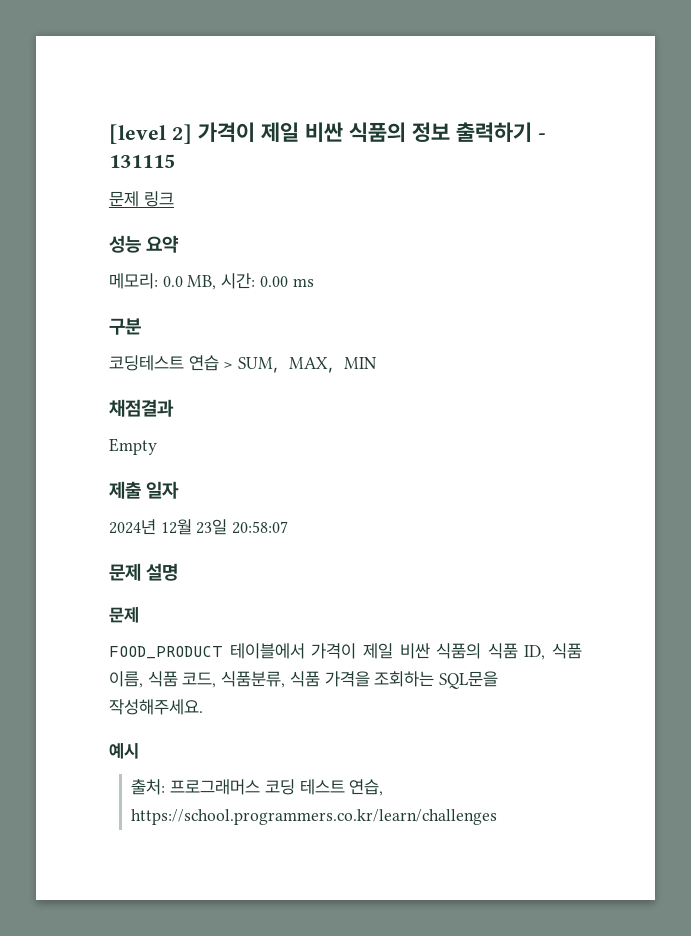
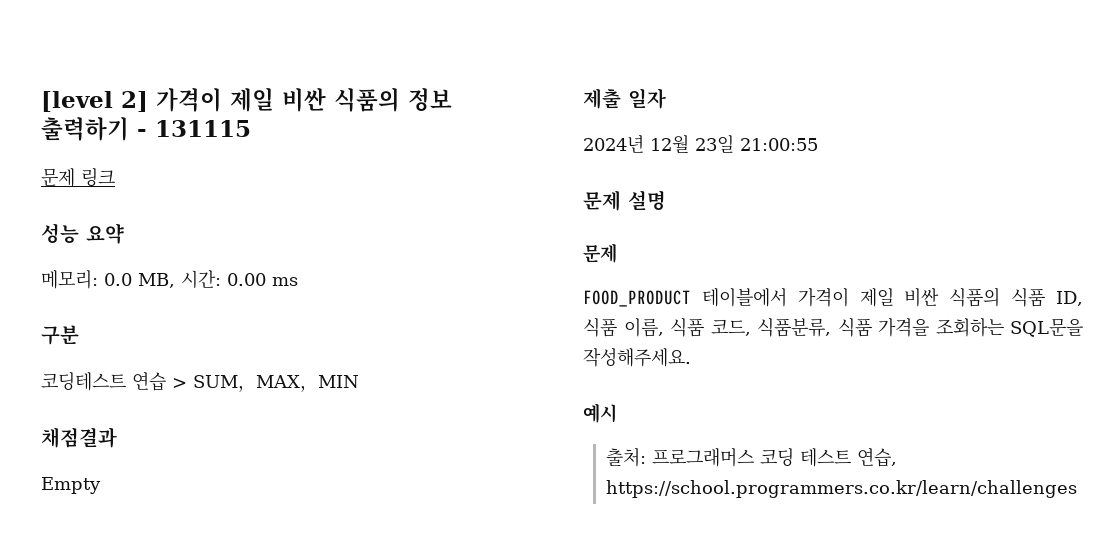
- 2024년 12월 23일 20:58:07
+ 2024년 12월 23일 21:00:55

